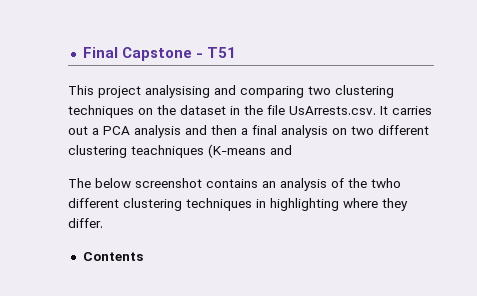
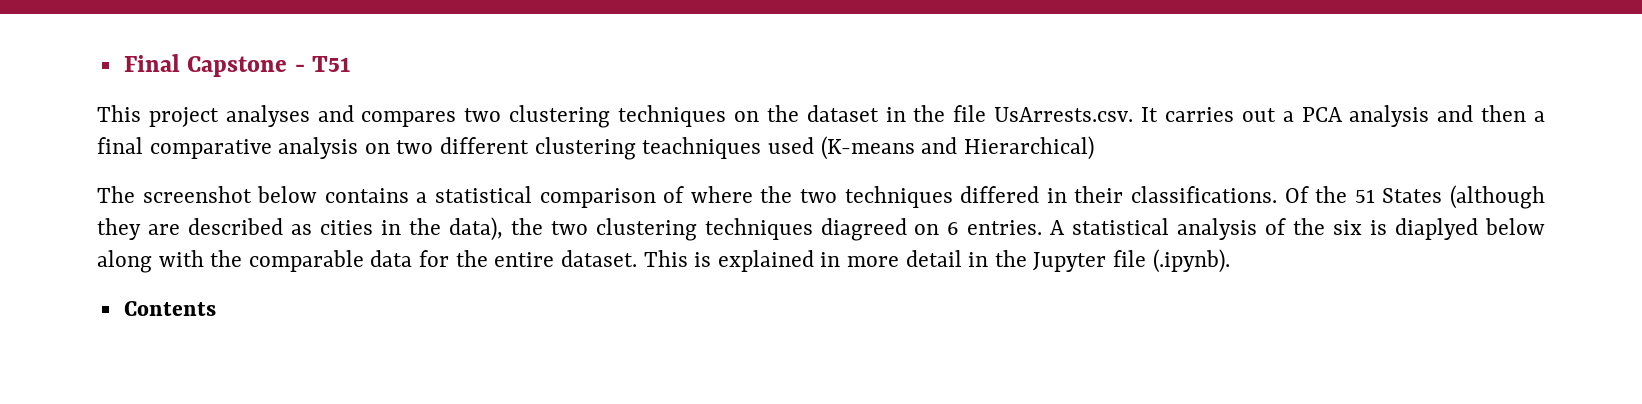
- This project analysising and comparing two clustering techniques on the dataset in the file UsArrests.csv. It carries out a PCA analysis and then a final analysis on two different clustering teachniques (K-means and
+ This project analyses and compares two clustering techniques on the dataset in the file UsArrests.csv. It carries out a PCA analysis and then a final comparative analysis on two different clustering teachniques used (K-means and Hierarchical)
- The below screenshot contains an analysis of the twho different clustering techniques in highlighting where they differ.
+ The screenshot below contains a statistical comparison of where the two techniques differed in their classifications. Of the 51 States (although they are described as cities in the data), the two clustering techniques diagreed on 6 entries. A statistical analysis of the six is diaplyed below along with the comparable data for the entire dataset. This is explained in more detail in the Jupyter file (.ipynb).

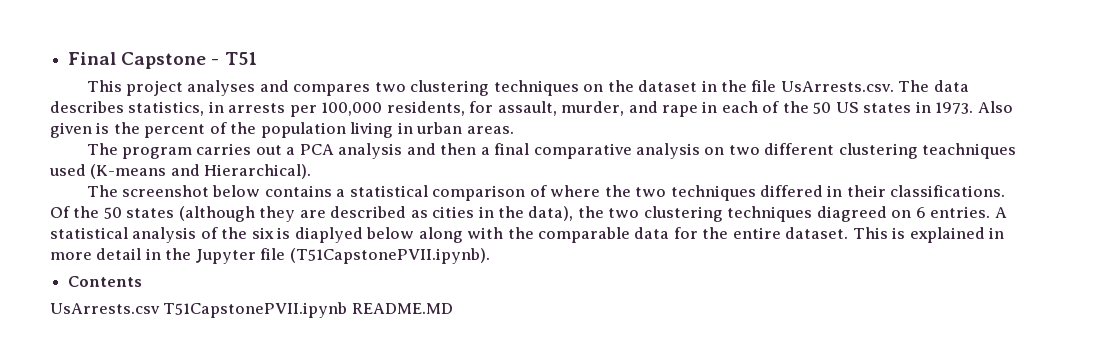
- This project analyses and compares two clustering techniques on the dataset in the file UsArrests.csv. It carries out a PCA analysis and then a final comparative analysis on two different clustering teachniques used (K-means and Hierarchical)
+ This project analyses and compares two clustering techniques on the dataset in the file UsArrests.csv. The data describes statistics, in arrests per 100,000 residents, for assault, murder, and rape in each of the 50 US states in 1973. Also given is the percent of the population living in urban areas.
+ The program carries out a PCA analysis and then a final comparative analysis on two different clustering teachniques used (K-means and Hierarchical).
- Of the 51 States (although they are described as cities in the data), the two clustering techniques diagreed on 6 entries.
+ Of the 50 states (although they are described as cities in the data), the two clustering techniques diagreed on 6 entries.
- This is explained in more detail in the Jupyter file (.ipynb).
+ This is explained in more detail in the Jupyter file (T51CapstonePVII.ipynb).
+ UsArrests.csv T51CapstonePVII.ipynb README.MD

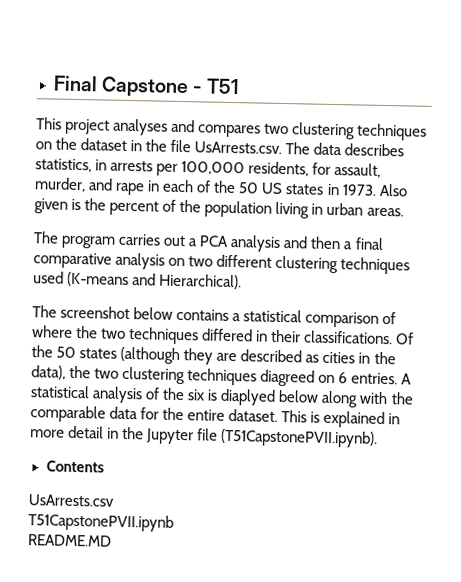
- The program carries out a PCA analysis and then a final comparative analysis on two different clustering teachniques used (K-means and Hierarchical).
+ The program carries out a PCA analysis and then a final comparative analysis on two different clustering techniques used (K-means and Hierarchical).
- UsArrests.csv T51CapstonePVII.ipynb README.MD
+ UsArrests.csv
+ T51CapstonePVII.ipynb
+ README.MD

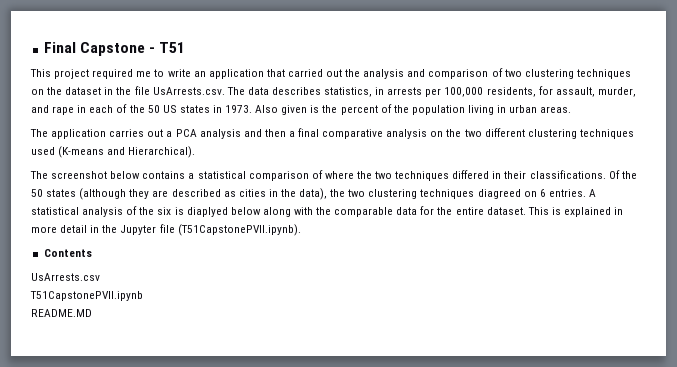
- This project analyses and compares two clustering techniques on the dataset in the file UsArrests.csv. The data describes statistics, in arrests per 100,000 residents, for assault, murder, and rape in each of the 50 US states in 1973.
+ This project required me to write an application that carried out the analysis and comparison of two clustering techniques on the dataset in the file UsArrests.csv. The data describes statistics, in arrests per 100,000 residents, for assault, murder, and rape in each of the 50 US states in 1973.
- The program carries out a PCA analysis and then a final comparative analysis on two different clustering techniques used (K-means and Hierarchical).
+ The application carries out a PCA analysis and then a final comparative analysis on the two different clustering techniques used (K-means and Hierarchical).

